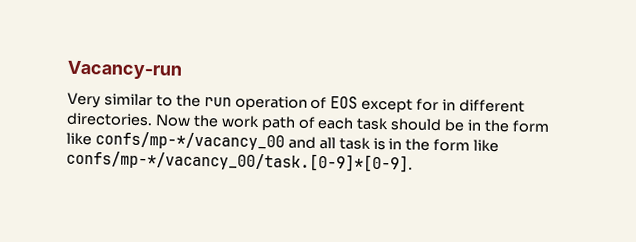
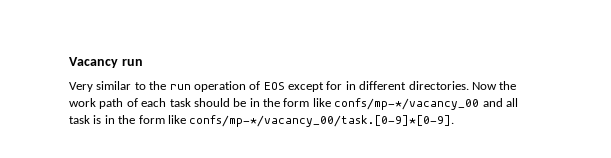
- Vacancy-run
+ Vacancy run

